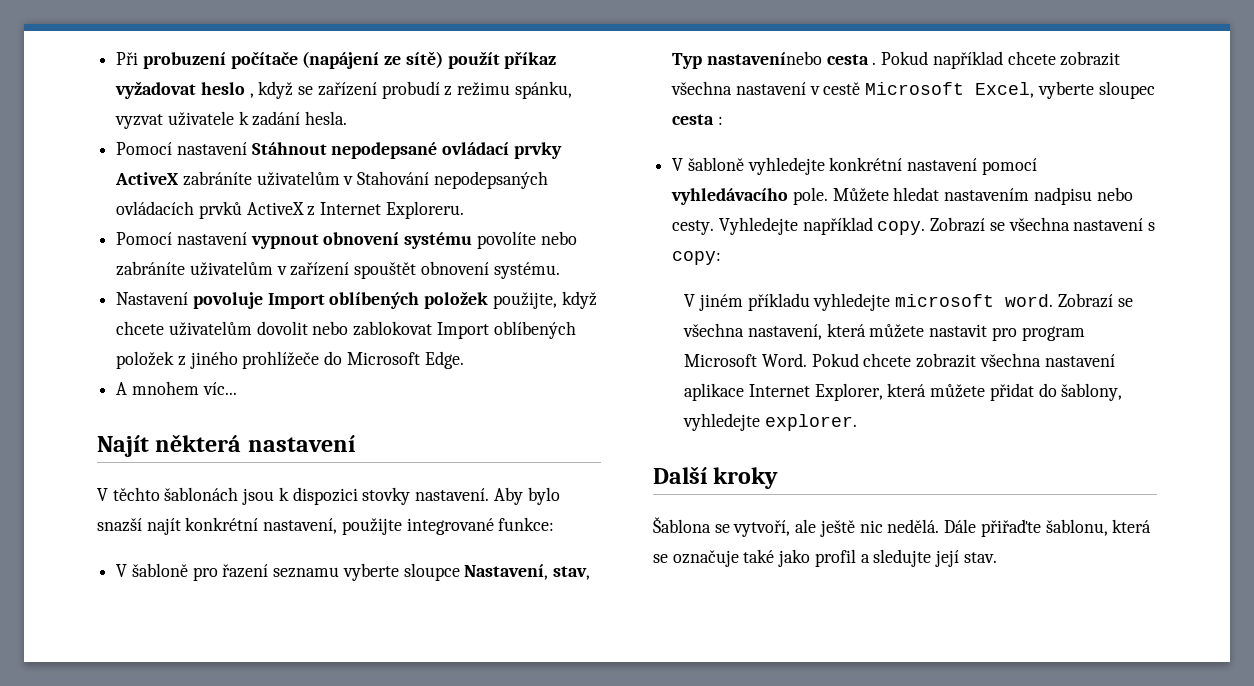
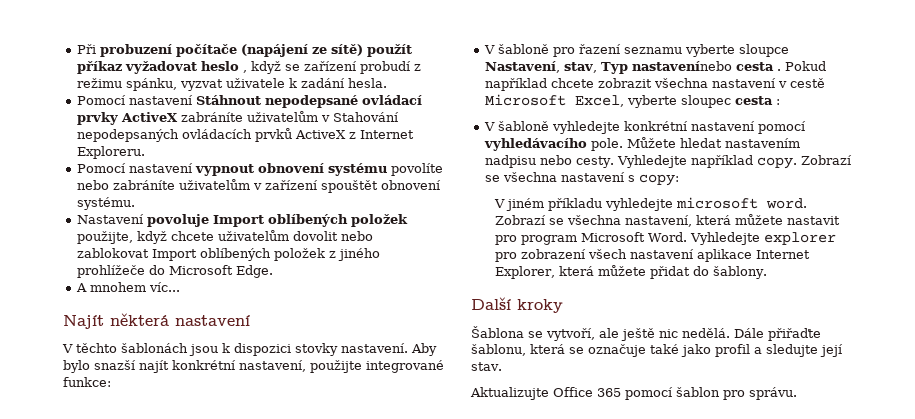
- Pokud chcete zobrazit všechna nastavení aplikace Internet Explorer, která můžete přidat do šablony, vyhledejte explorer.
+ Vyhledejte explorer pro zobrazení všech nastavení aplikace Internet Explorer, která můžete přidat do šablony.
+ Aktualizujte Office 365 pomocí šablon pro správu.

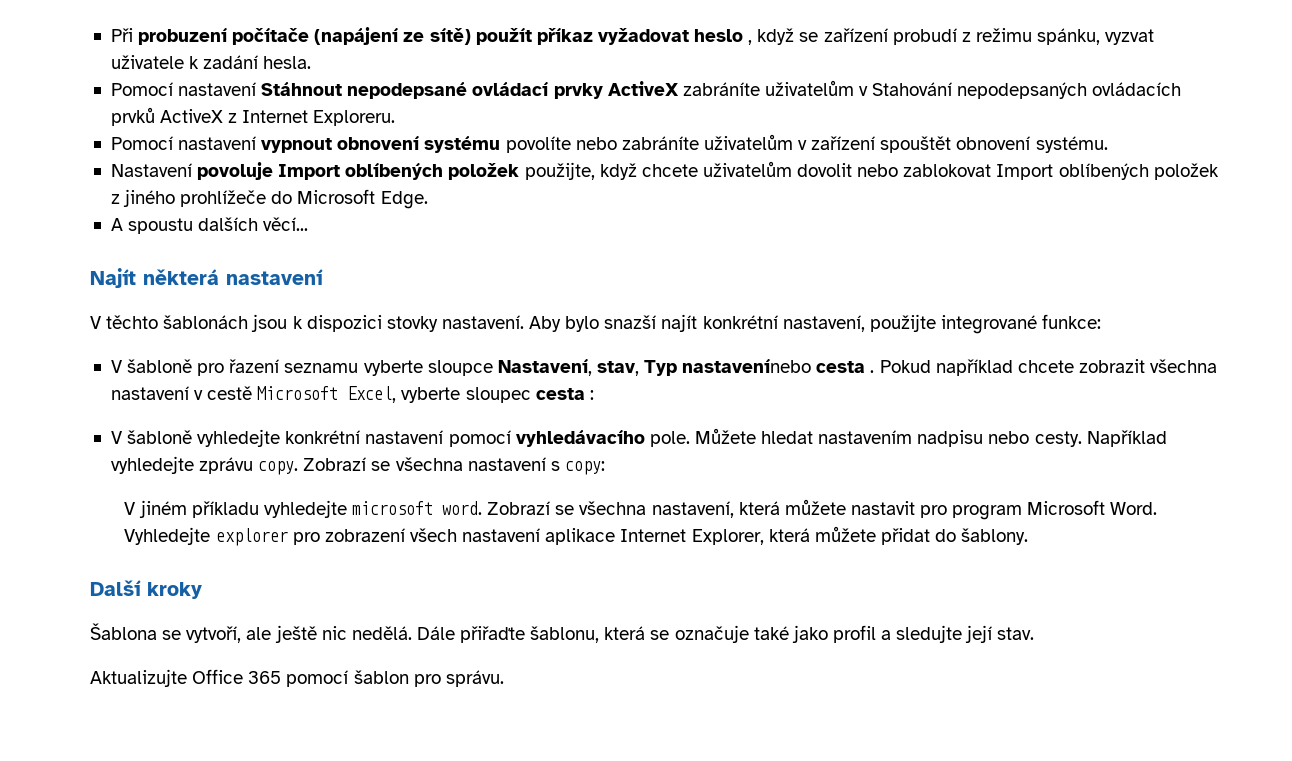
- A mnohem víc...
+ A spoustu dalších věcí...
- Vyhledejte například copy.
+ Například vyhledejte zprávu copy.

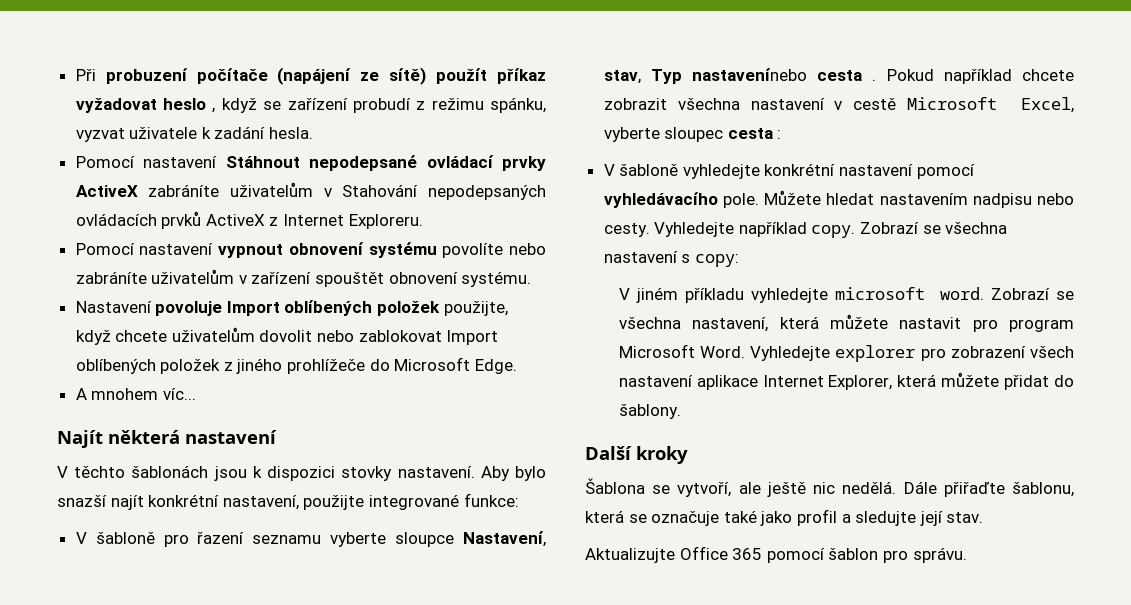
- A spoustu dalších věcí...
+ A mnohem víc...
- Například vyhledejte zprávu copy.
+ Vyhledejte například copy.

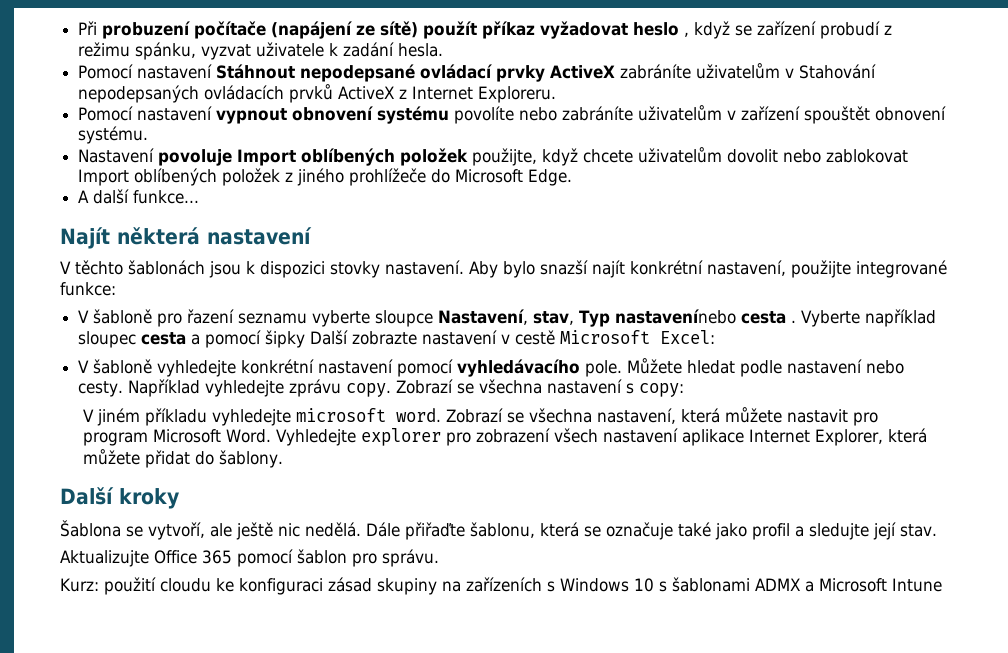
- A mnohem víc...
+ A další funkce...
- Pokud například chcete zobrazit všechna nastavení v cestě Microsoft Excel, vyberte sloupec cesta :
+ Vyberte například sloupec cesta a pomocí šipky Další zobrazte nastavení v cestě Microsoft Excel:
- Můžete hledat nastavením nadpisu nebo cesty. Vyhledejte například copy.
+ Můžete hledat podle nastavení nebo cesty. Například vyhledejte zprávu copy.
+ Kurz: použití cloudu ke konfiguraci zásad skupiny na zařízeních s Windows 10 s šablonami ADMX a Microsoft Intune

